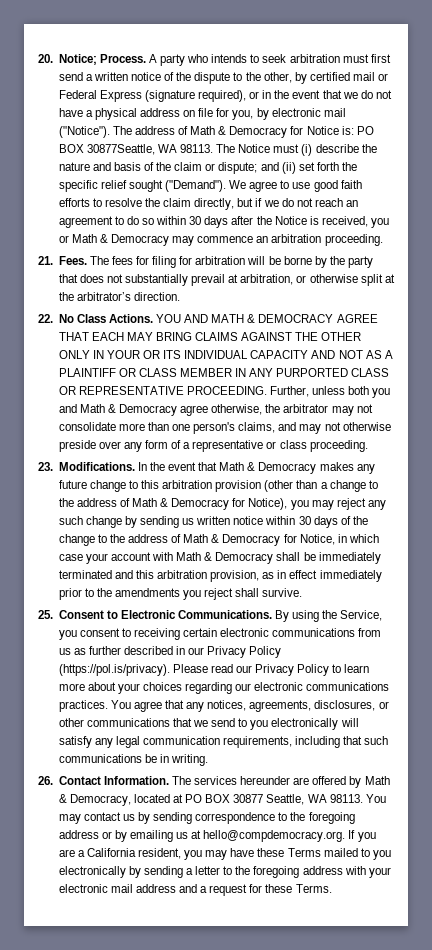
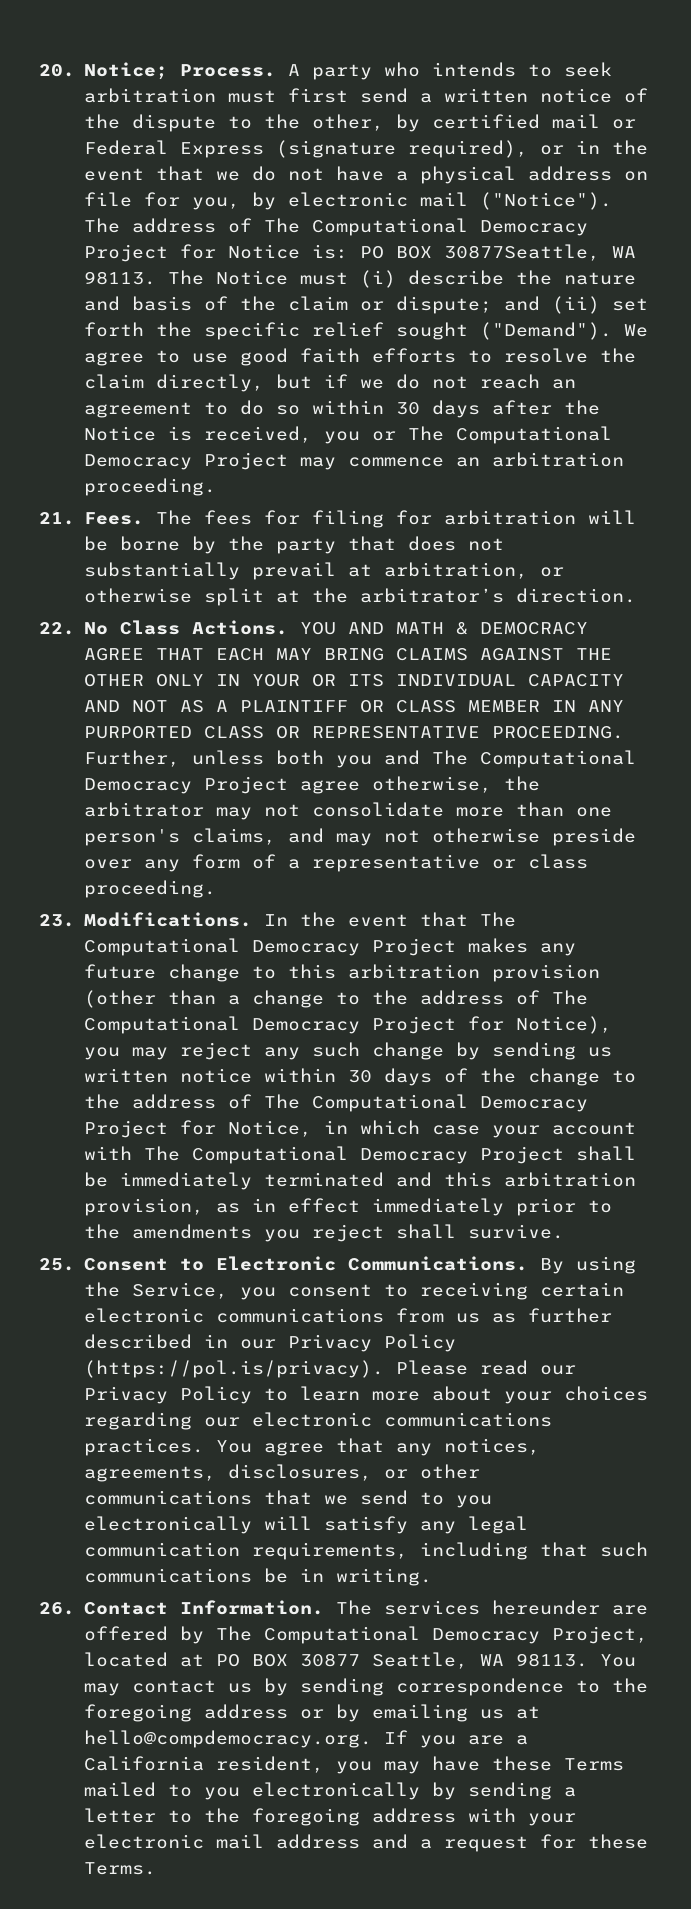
- The address of Math & Democracy for Notice is: PO BOX 30877Seattle, WA 98113.
+ The address of The Computational Democracy Project for Notice is: PO BOX 30877Seattle, WA 98113.
- We agree to use good faith efforts to resolve the claim directly, but if we do not reach an agreement to do so within 30 days after the Notice is received, you or Math & Democracy may commence an arbitration proceeding.
+ We agree to use good faith efforts to resolve the claim directly, but if we do not reach an agreement to do so within 30 days after the Notice is received, you or The Computational Democracy Project may commence an arbitration proceeding.
- Further, unless both you and Math & Democracy agree otherwise, the arbitrator may not consolidate more than one person's claims, and may not otherwise preside over any form of a representative or class proceeding.
+ Further, unless both you and The Computational Democracy Project agree otherwise, the arbitrator may not consolidate more than one person's claims, and may not otherwise preside over any form of a representative or class proceeding.
- In the event that Math & Democracy makes any future change to this arbitration provision (other than a change to the address of Math & Democracy for Notice), you may reject any such change by sending us written notice within 30 days of the change to the address of Math & Democracy for Notice, in which case your account with Math & Democracy shall be immediately terminated and this arbitration provision, as in effect immediately prior to the amendments you reject shall survive.
+ In the event that The Computational Democracy Project makes any future change to this arbitration provision (other than a change to the address of The Computational Democracy Project for Notice), you may reject any such change by sending us written notice within 30 days of the change to the address of The Computational Democracy Project for Notice, in which case your account with The Computational Democracy Project shall be immediately terminated and this arbitration provision, as in effect immediately prior to the amendments you reject shall survive.
- The services hereunder are offered by Math & Democracy, located at PO BOX 30877 Seattle, WA 98113.
+ The services hereunder are offered by The Computational Democracy Project, located at PO BOX 30877 Seattle, WA 98113.

